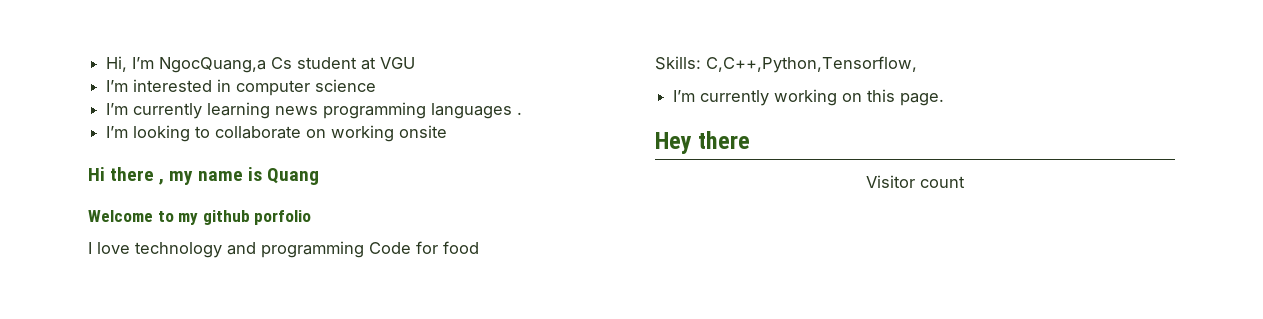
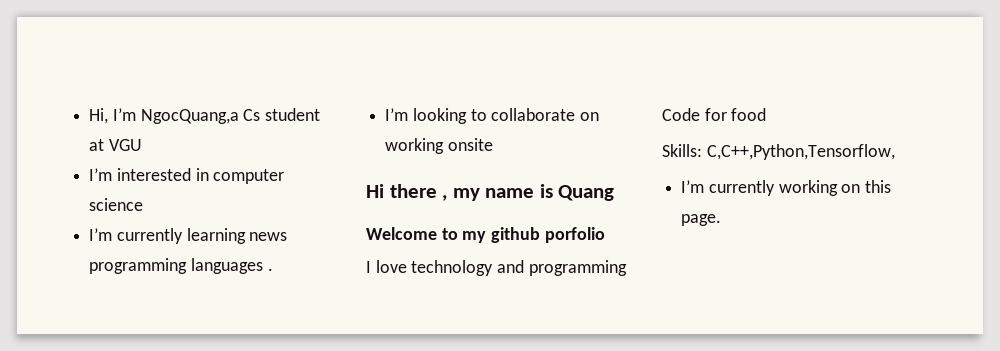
- Hey there
- Visitor count

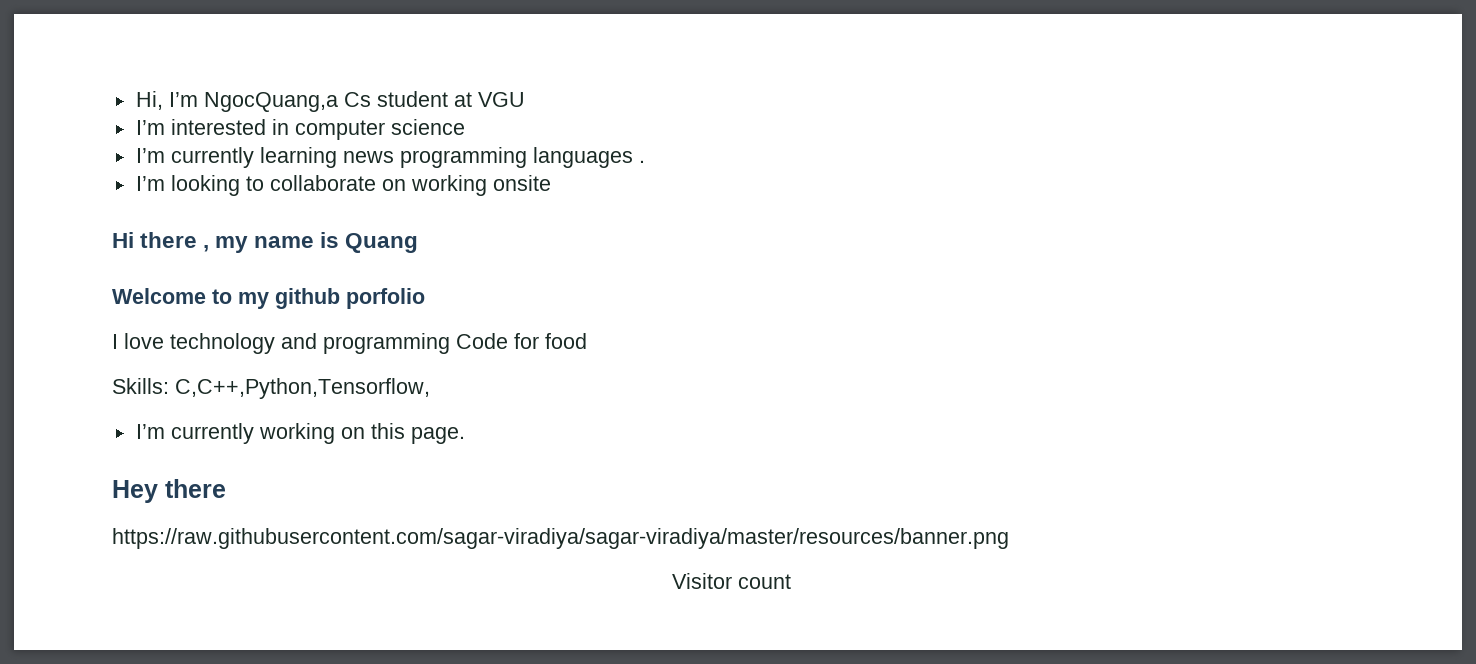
+ Hey there
+ https://raw.githubusercontent.com/sagar-viradiya/sagar-viradiya/master/resources/banner.png
+ Visitor count

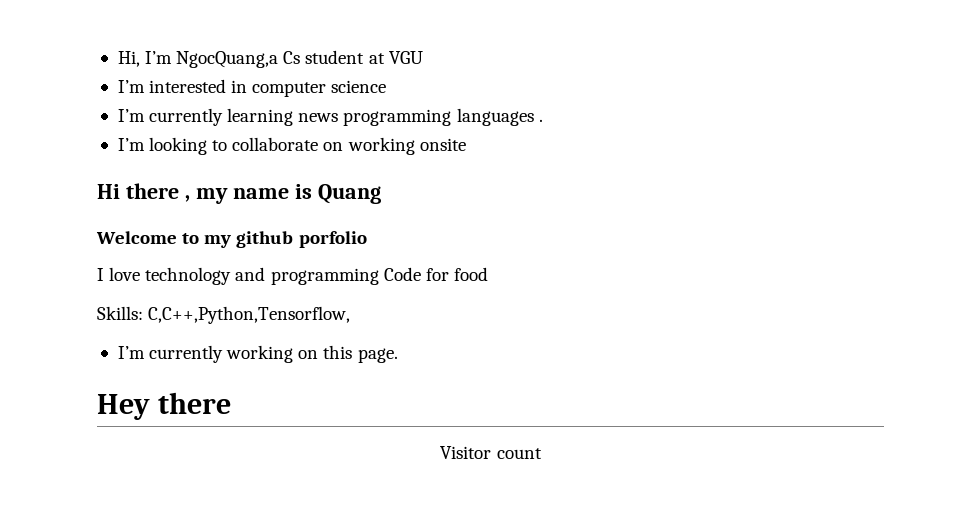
- https://raw.githubusercontent.com/sagar-viradiya/sagar-viradiya/master/resources/banner.png

